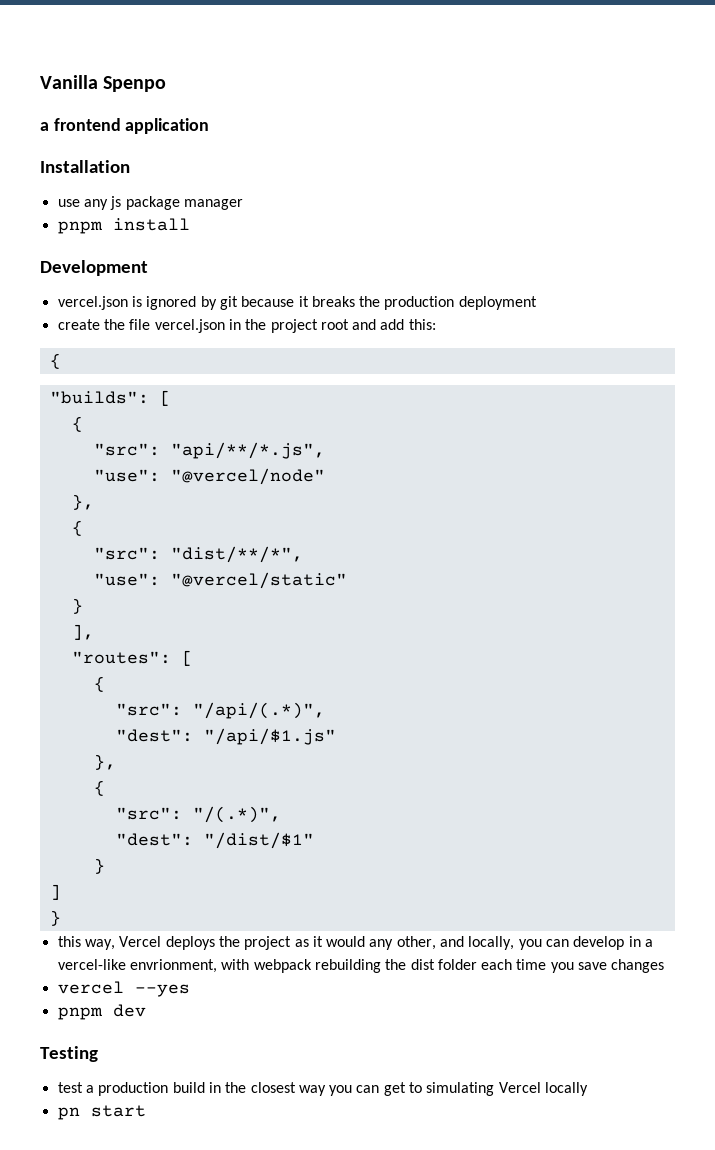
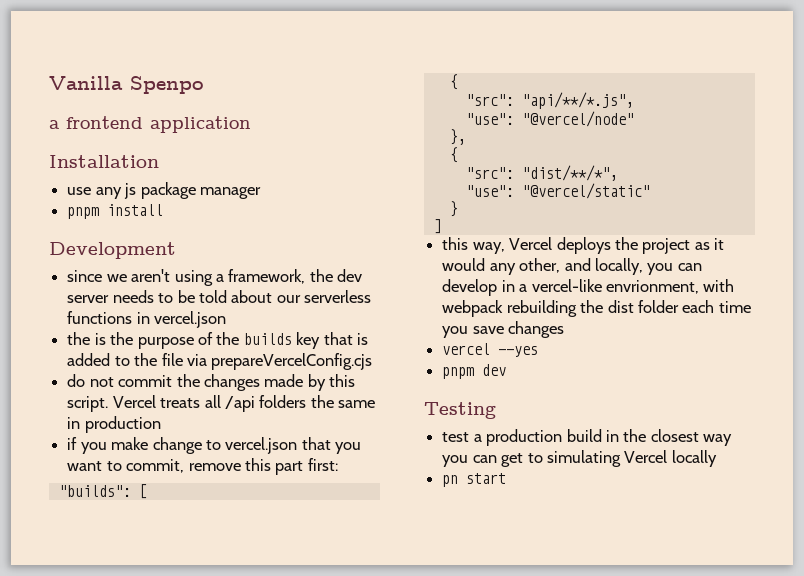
- vercel.json is ignored by git because it breaks the production deployment
- create the file vercel.json in the project root and add this:
- {
+ since we aren't using a framework, the dev server needs to be told about our serverless functions in vercel.json
+ the is the purpose of the builds key that is added to the file via prepareVercelConfig.cjs
+ do not commit the changes made by this script. Vercel treats all /api folders the same in production
+ if you make change to vercel.json that you want to commit, remove this part first:
- ],
- "routes": [
- {
- "src": "/api/(.*)",
- "dest": "/api/$1.js"
- },
- {
- "src": "/(.*)",
- "dest": "/dist/$1"
- }
  ]
- }

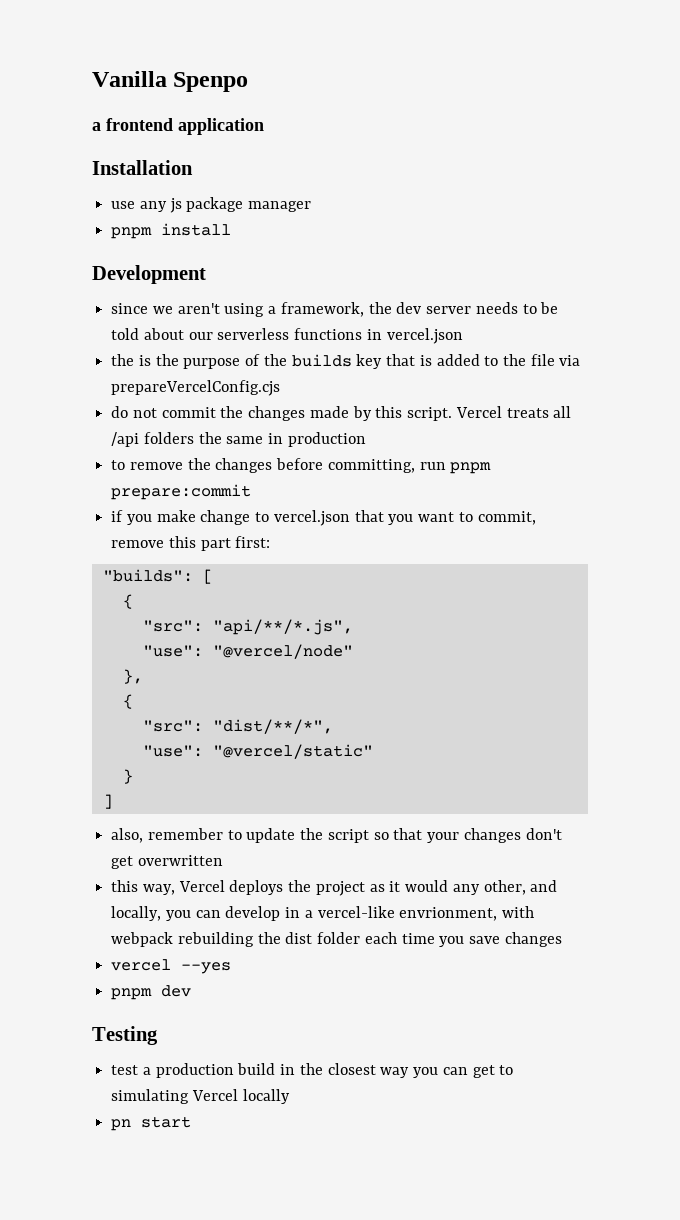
+ to remove the changes before committing, run pnpm prepare:commit
+ also, remember to update the script so that your changes don't get overwritten

